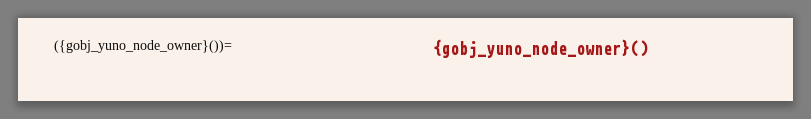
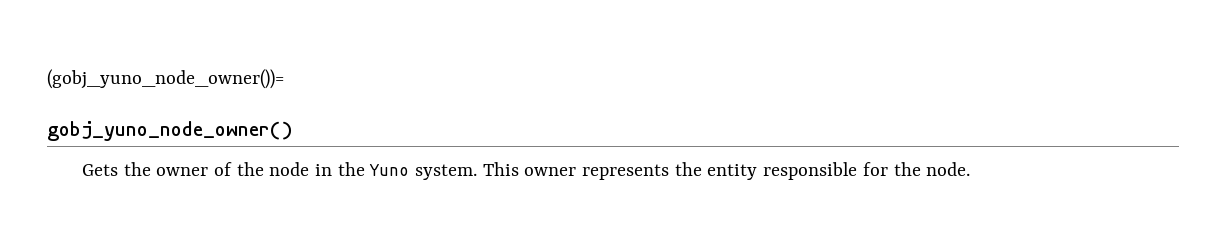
- ({gobj_yuno_node_owner}())=
- {gobj_yuno_node_owner}()
+ (gobj_yuno_node_owner())=
+ gobj_yuno_node_owner()
+ Gets the owner of the node in the Yuno system. This owner represents the entity responsible for the node.

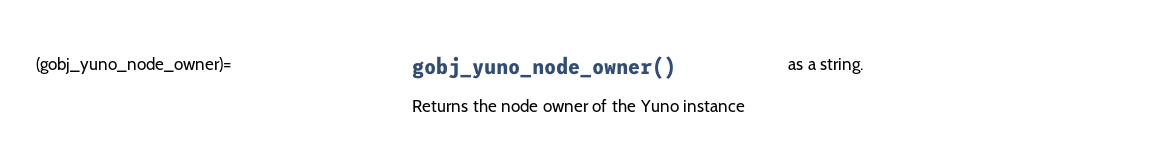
- (gobj_yuno_node_owner())=
+ (gobj_yuno_node_owner)=
- Gets the owner of the node in the Yuno system. This owner represents the entity responsible for the node.
+ Returns the node owner of the Yuno instance as a string.

